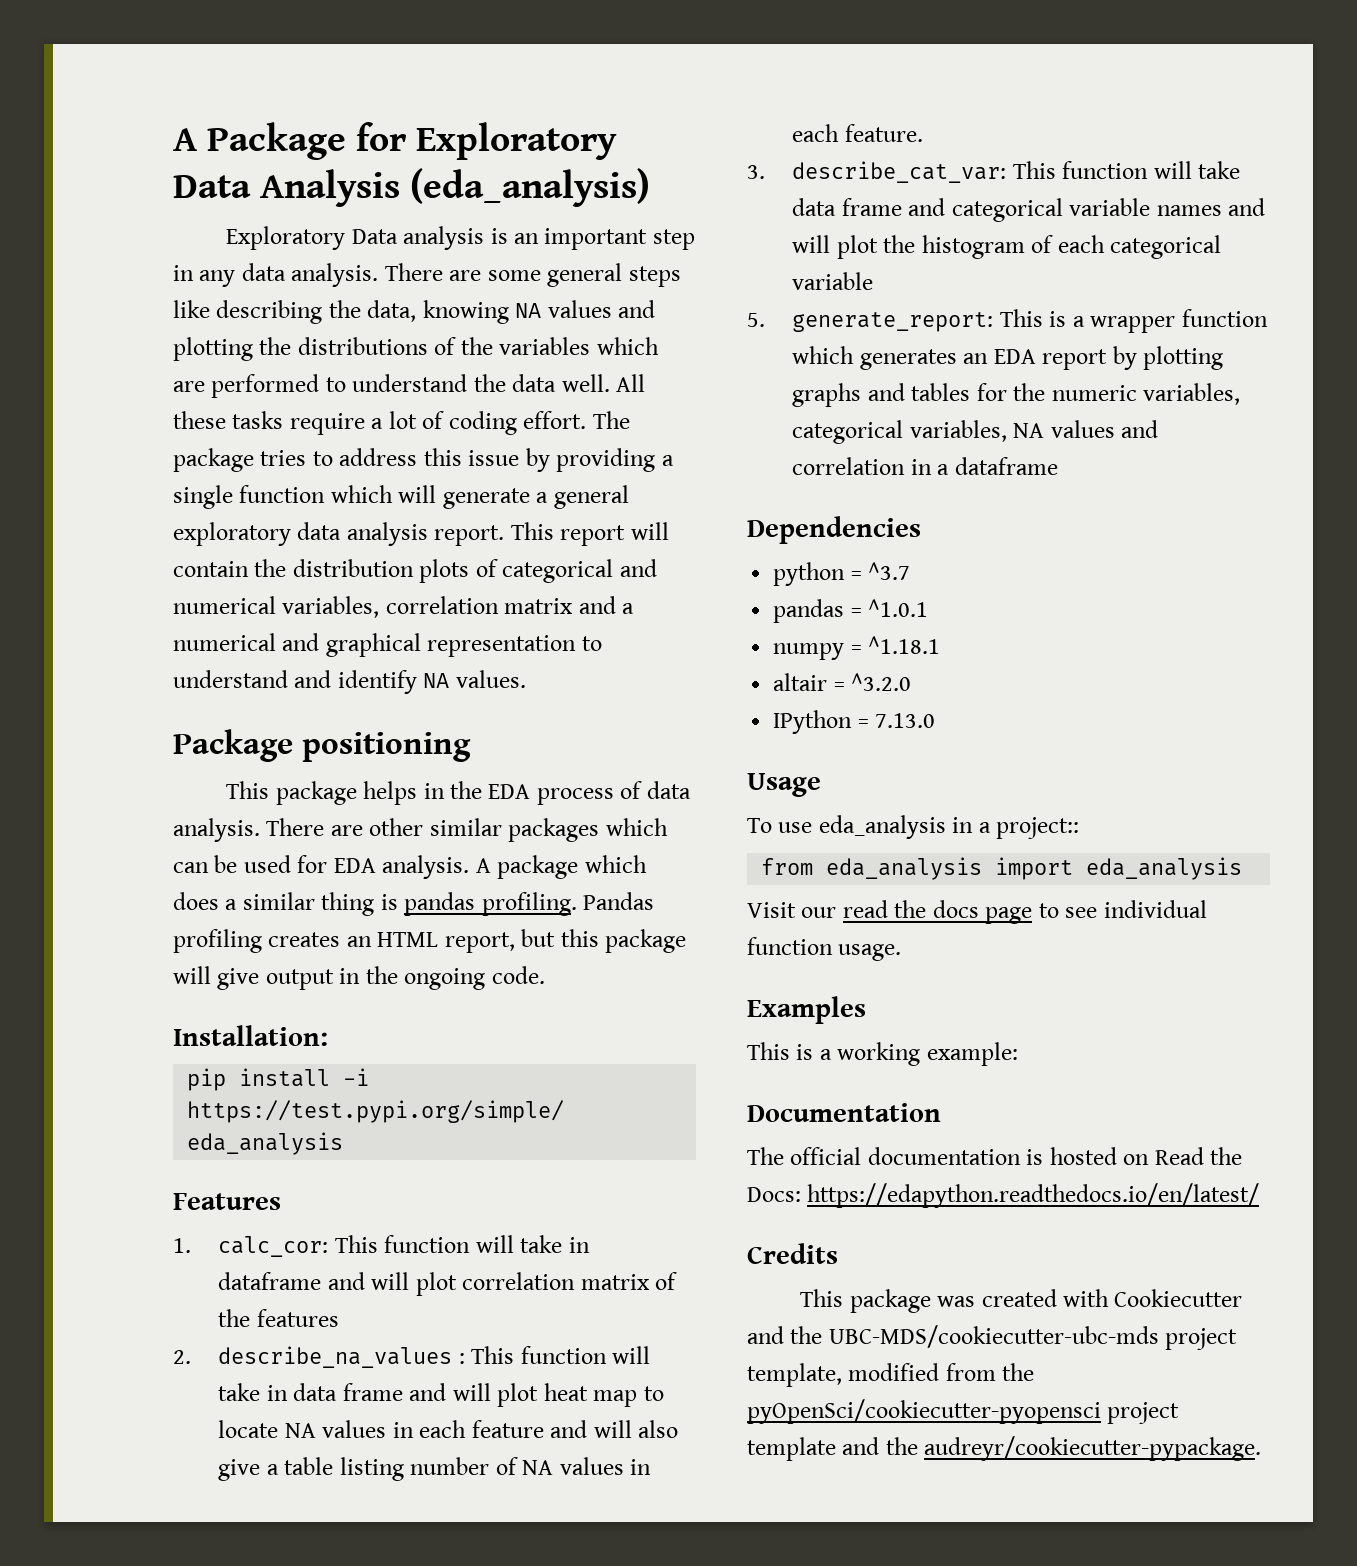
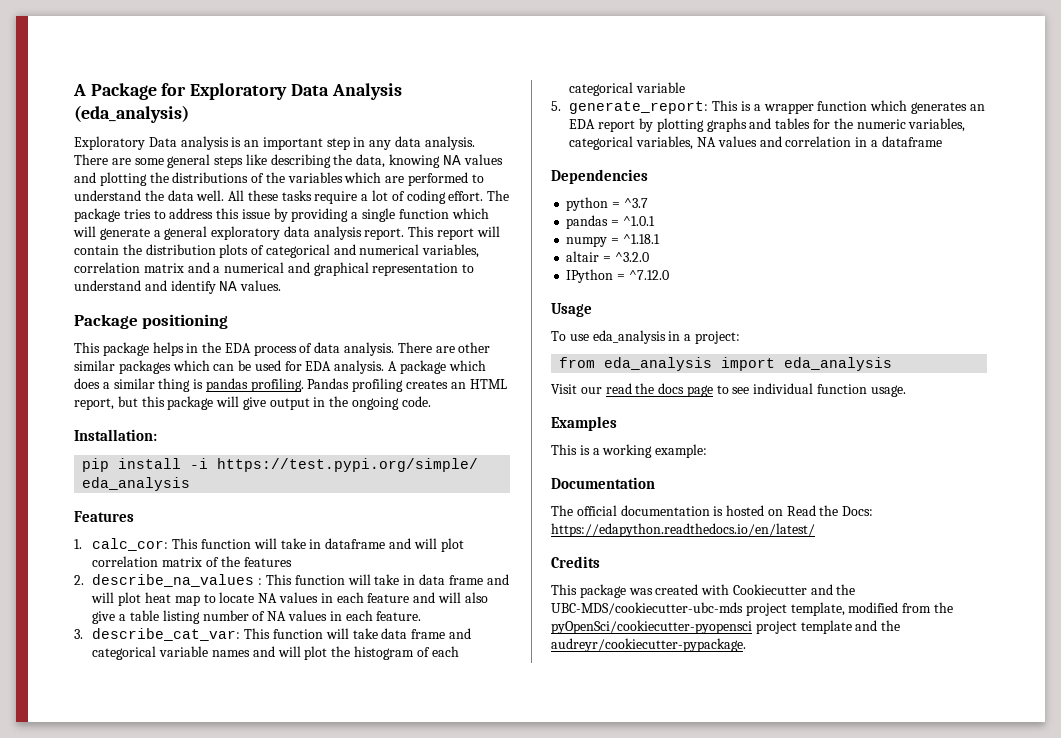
- IPython = 7.13.0
+ IPython = ^7.12.0
- To use eda_analysis in a project::
+ To use eda_analysis in a project:

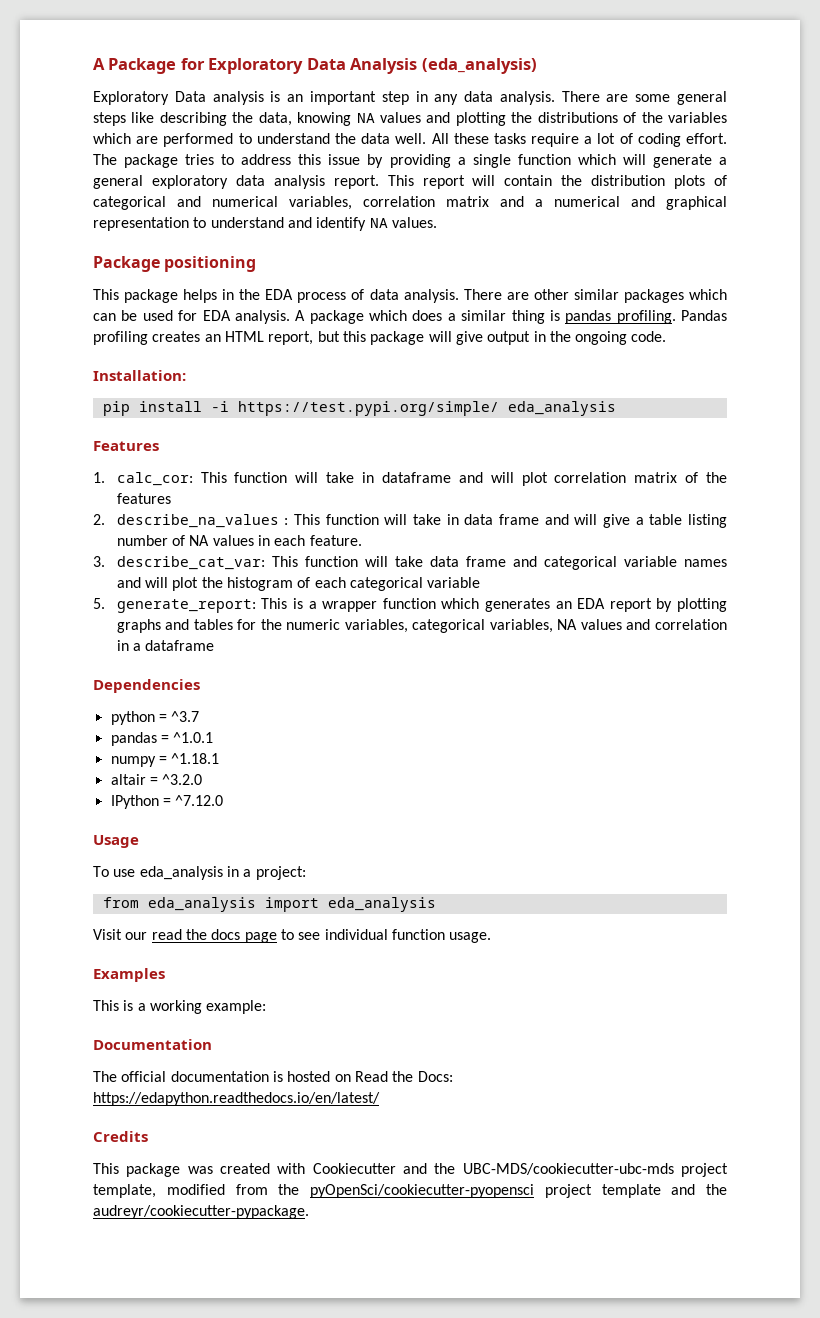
- 2. describe_na_values : This function will take in data frame and will plot heat map to locate NA values in each feature and will also give a table listing number of NA values in each feature.
+ 2. describe_na_values : This function will take in data frame and will give a table listing number of NA values in each feature.

